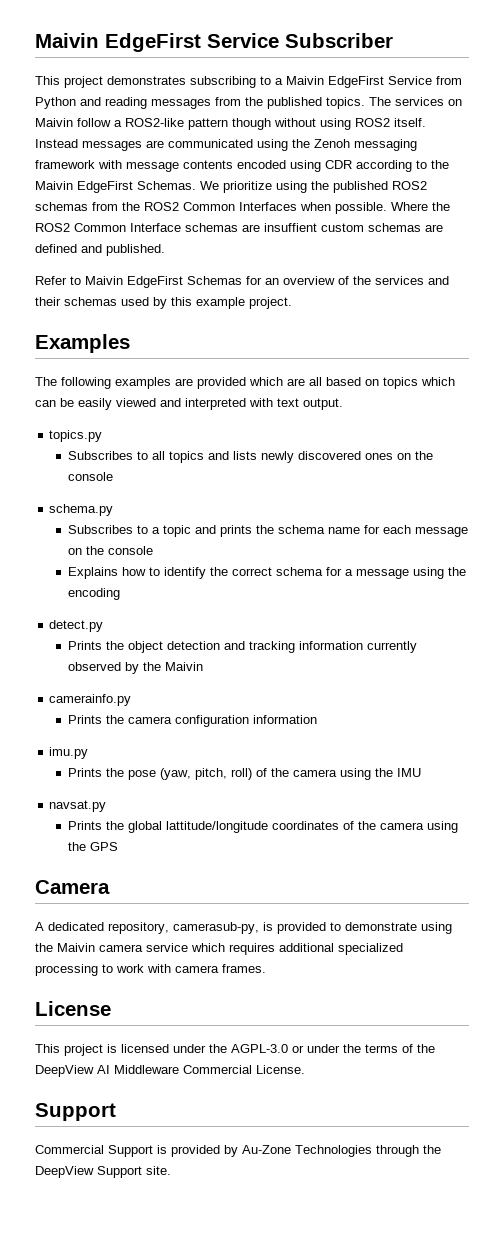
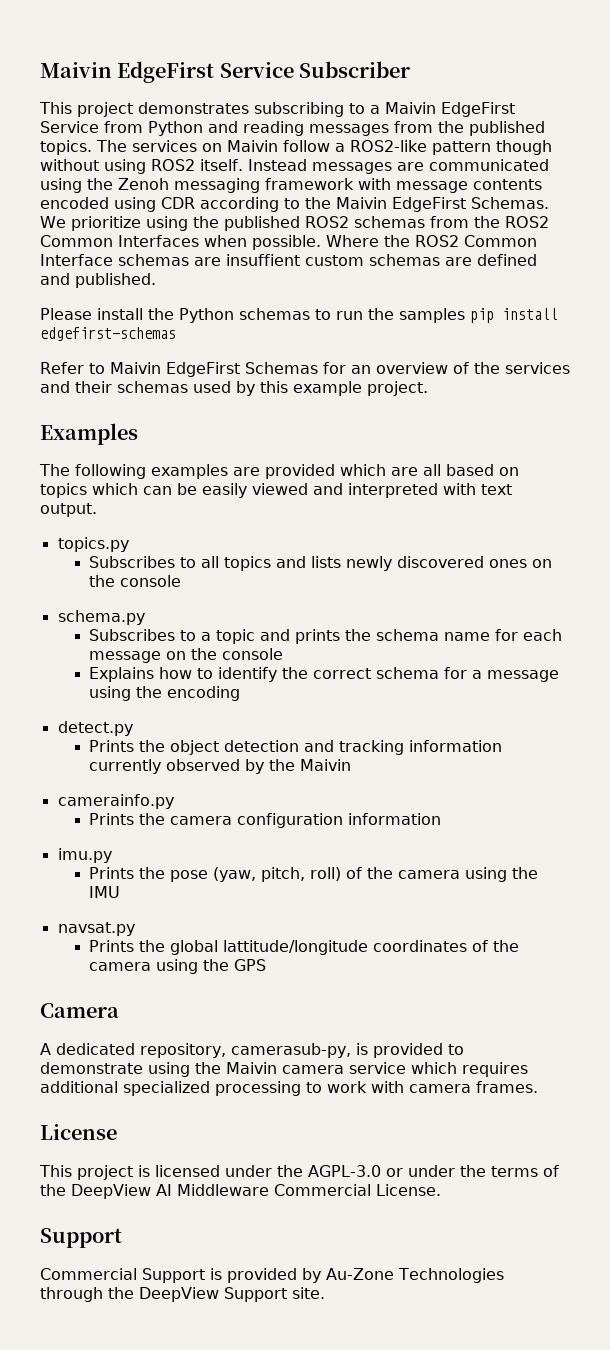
+ Please install the Python schemas to run the samples pip install edgefirst-schemas

